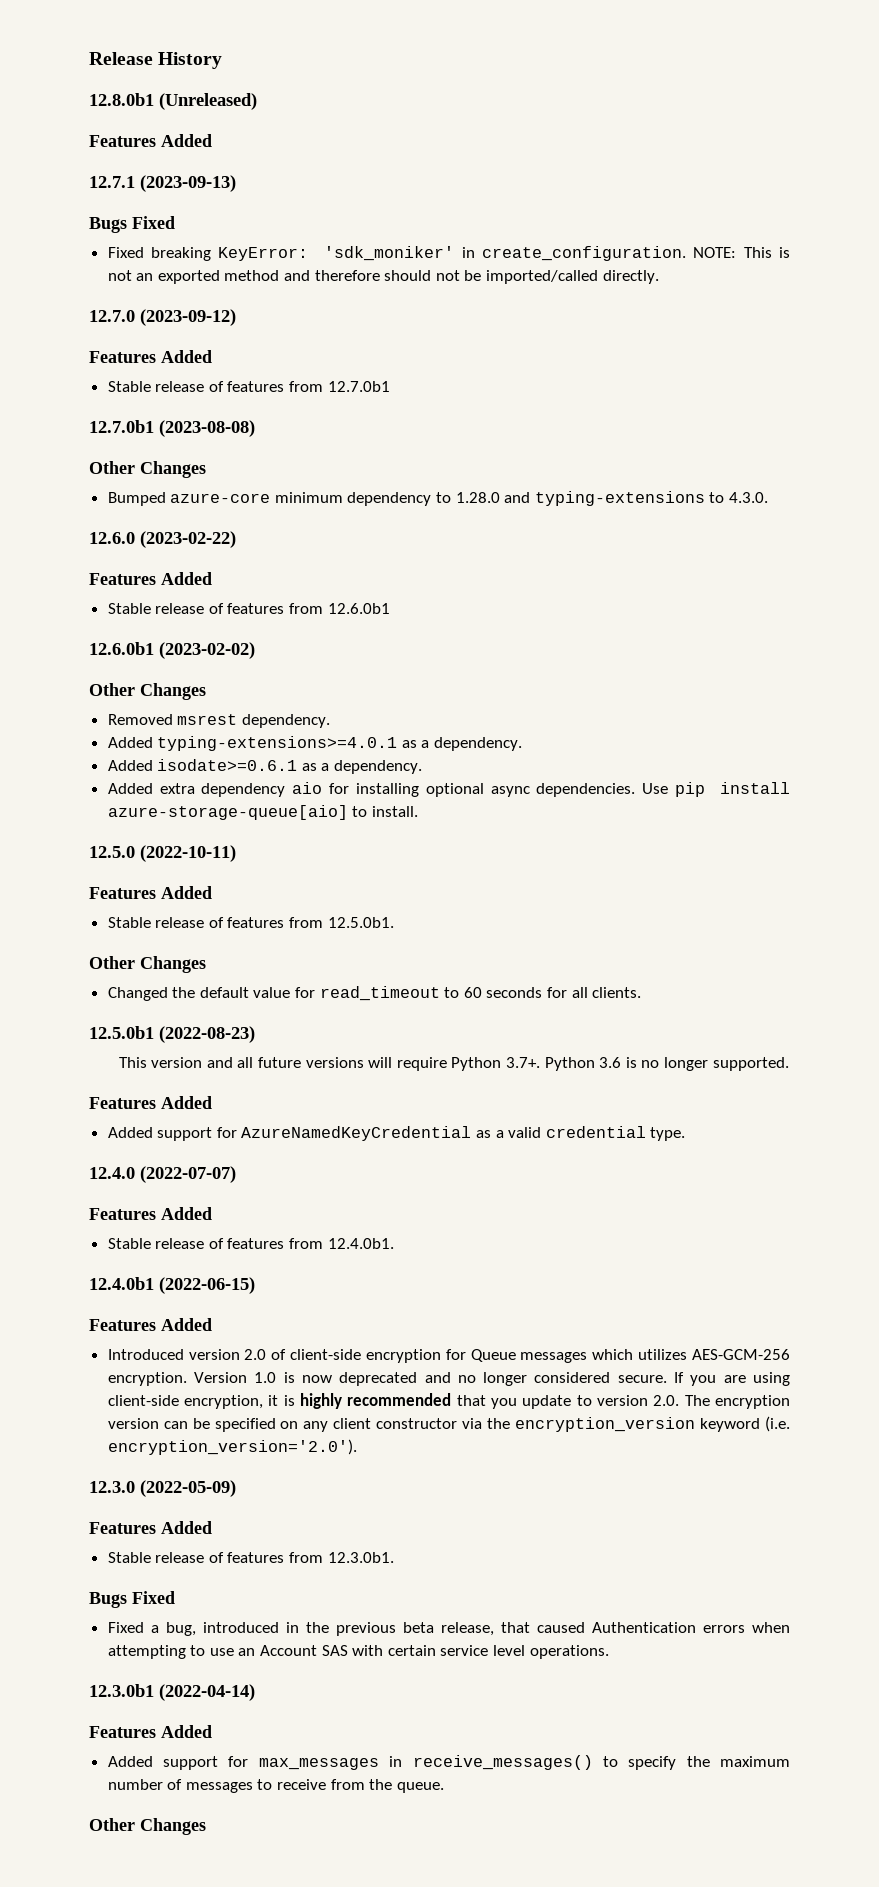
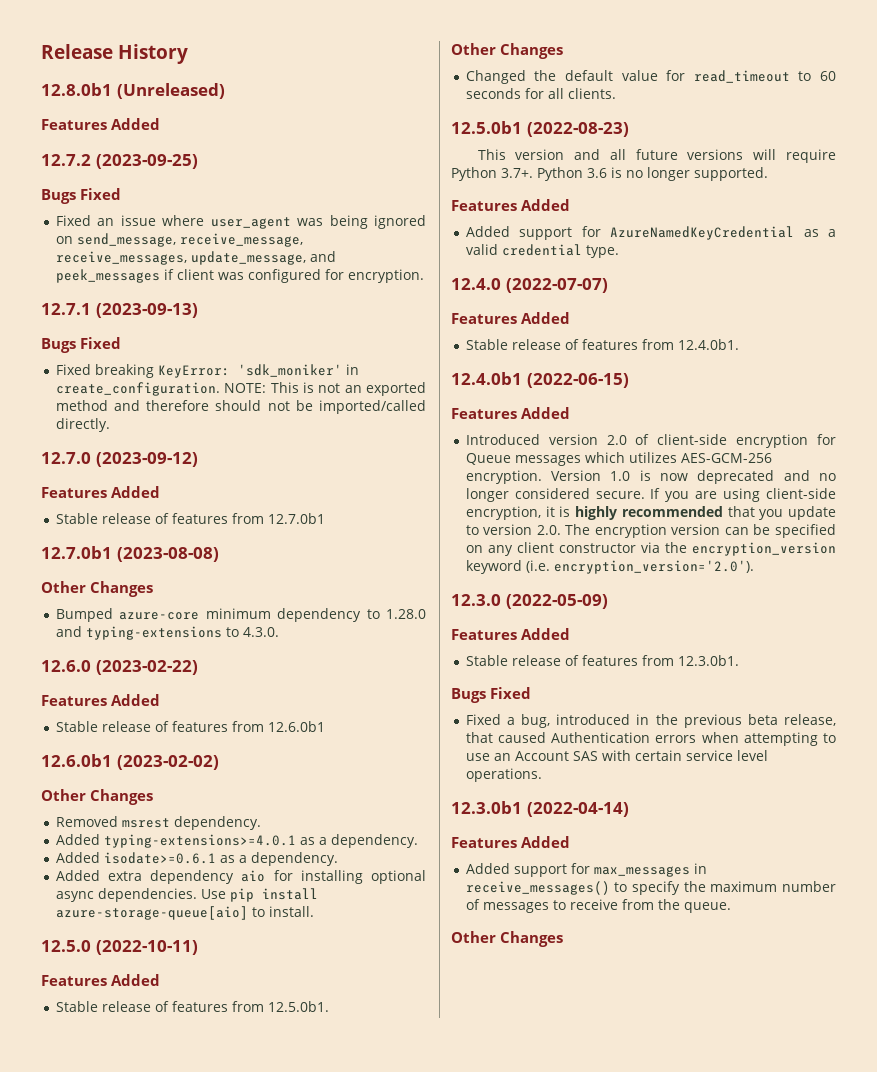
+ 12.7.2 (2023-09-25)
+ Bugs Fixed
+ Fixed an issue where user_agent was being ignored on send_message, receive_message, receive_messages, update_message, and peek_messages if client was configured for encryption.

